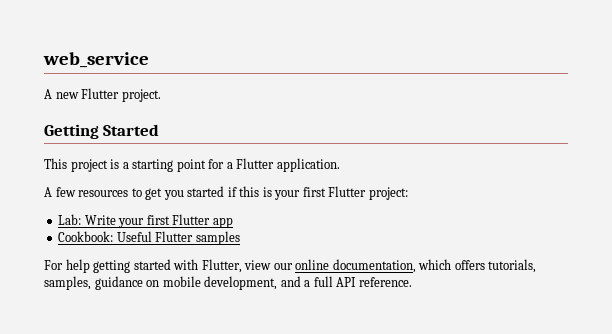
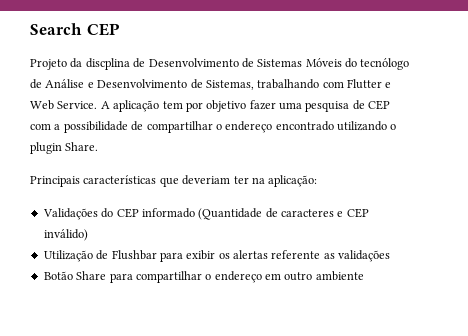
- web_service
- A new Flutter project.
- Getting Started
- This project is a starting point for a Flutter application.
- A few resources to get you started if this is your first Flutter project:
- Lab: Write your first Flutter app
- Cookbook: Useful Flutter samples
- For help getting started with Flutter, view our online documentation, which offers tutorials, samples, guidance on mobile development, and a full API reference.
+ Search CEP
+ Projeto da discplina de Desenvolvimento de Sistemas Móveis do tecnólogo de Análise e Desenvolvimento de Sistemas, trabalhando com Flutter e Web Service. A aplicação tem por objetivo fazer uma pesquisa de CEP com a possibilidade de compartilhar o endereço encontrado utilizando o plugin Share.
+ Principais características que deveriam ter na aplicação:
+ Validações do CEP informado (Quantidade de caracteres e CEP inválido)
+ Utilização de Flushbar para exibir os alertas referente as validações
+ Botão Share para compartilhar o endereço em outro ambiente

